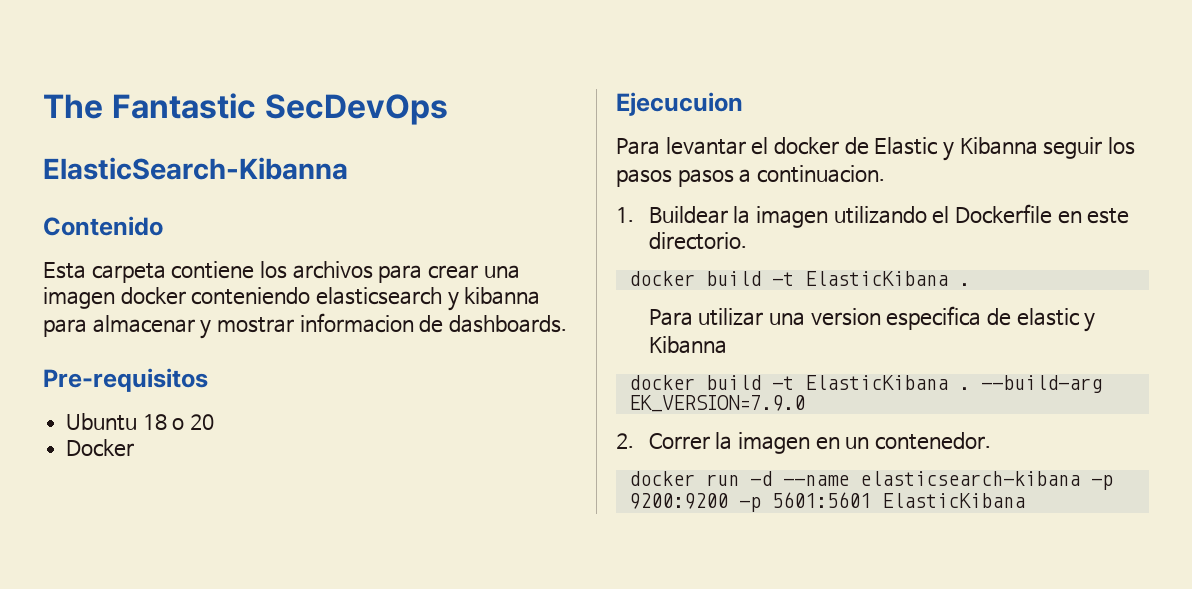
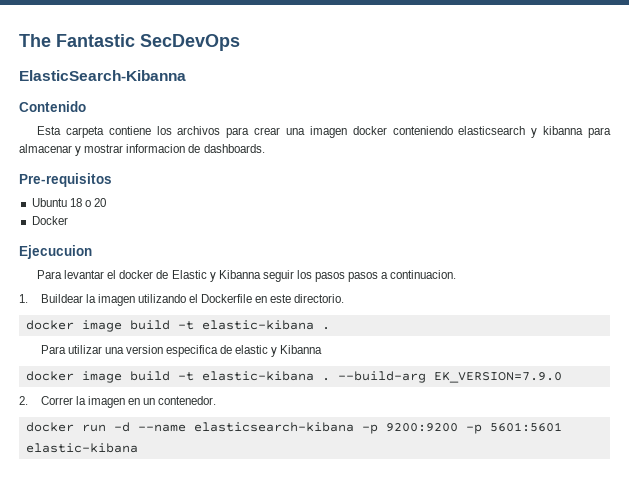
  1. Buildear la imagen utilizando el Dockerfile en este directorio.
- docker build -t ElasticKibana .
+ docker image build -t elastic-kibana .
  Para utilizar una version especifica de elastic y Kibanna
- docker build -t ElasticKibana .
+ docker image build -t elastic-kibana .
- docker run -d --name elasticsearch-kibana -p 9200:9200 -p 5601:5601 ElasticKibana
+ docker run -d --name elasticsearch-kibana -p 9200:9200 -p 5601:5601 elastic-kibana

